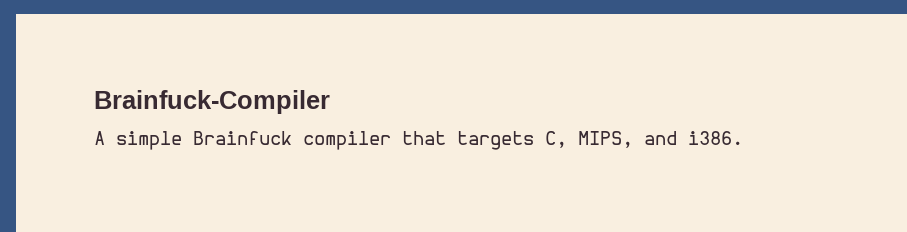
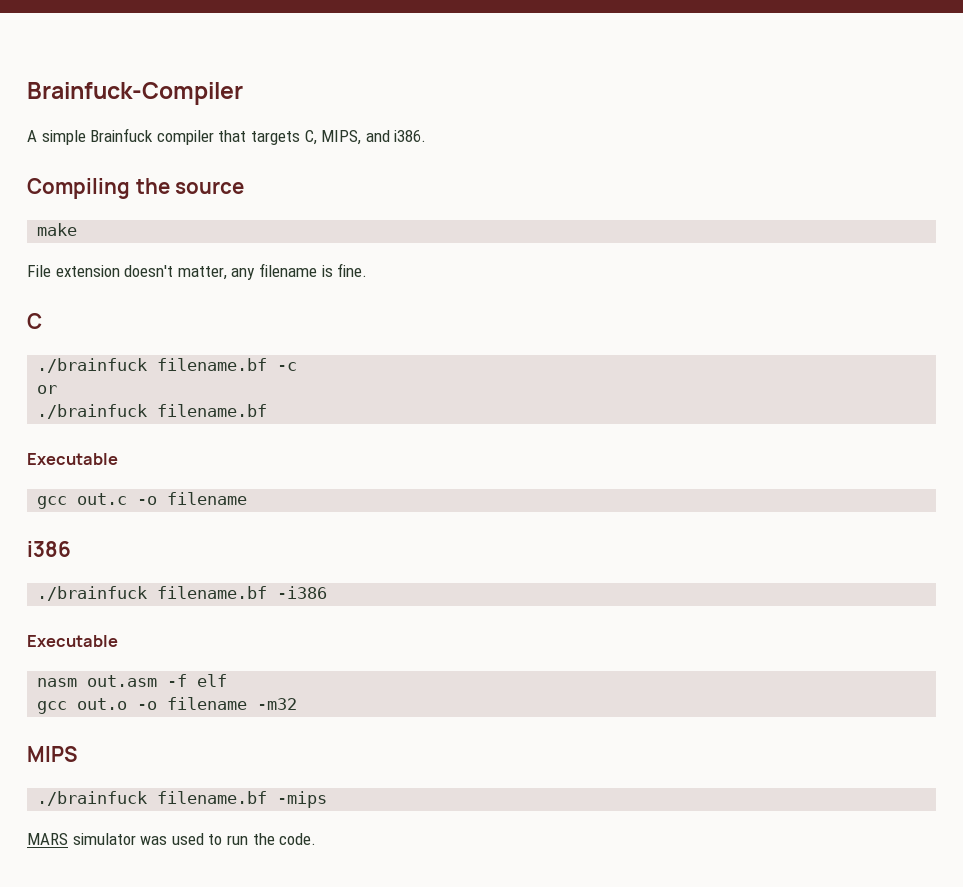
+ Compiling the source
+ make
+ File extension doesn't matter, any filename is fine.
+ C
+ ./brainfuck filename.bf -c
+ or
+ ./brainfuck filename.bf
+ Executable
+ gcc out.c -o filename
+ i386
+ ./brainfuck filename.bf -i386
+ Executable
+ nasm out.asm -f elf
+ gcc out.o -o filename -m32
+ MIPS
+ ./brainfuck filename.bf -mips
+ MARS simulator was used to run the code.

